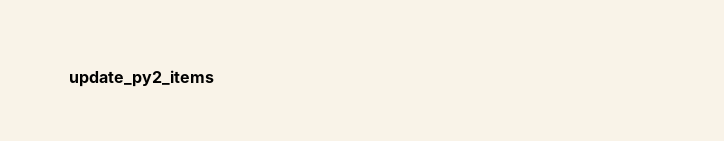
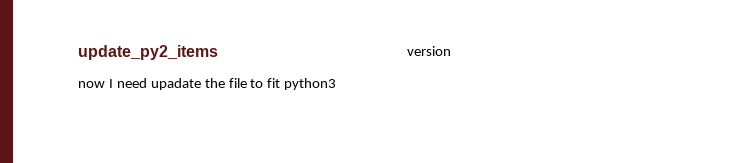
+ now I need upadate the file to fit python3 version

